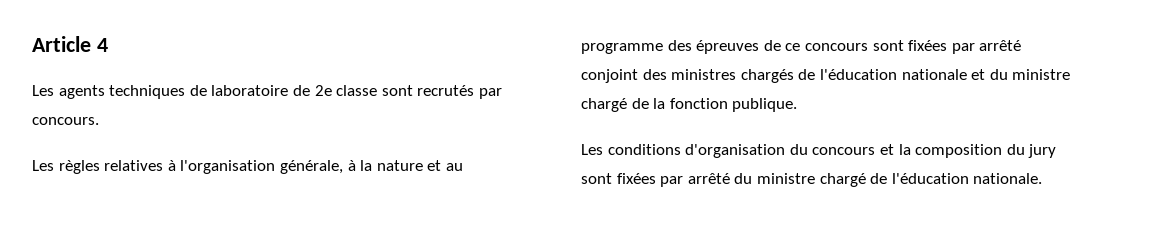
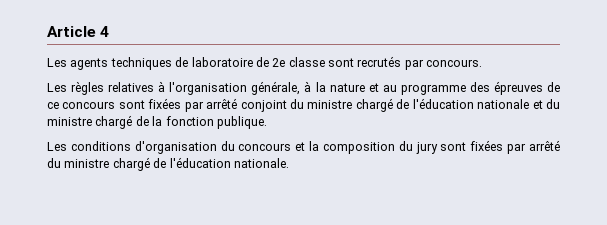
- Les règles relatives à l'organisation générale, à la nature et au programme des épreuves de ce concours sont fixées par arrêté conjoint des ministres chargés de l'éducation nationale et du ministre chargé de la fonction publique.
+ Les règles relatives à l'organisation générale, à la nature et au programme des épreuves de ce concours sont fixées par arrêté conjoint du ministre chargé de l'éducation nationale et du ministre chargé de la fonction publique.

